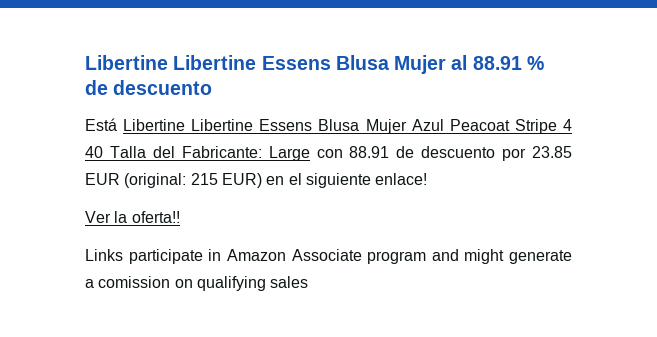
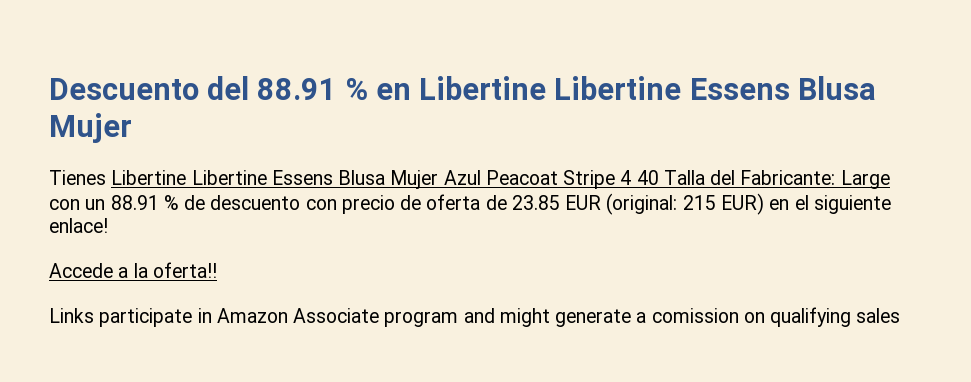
- Libertine Libertine Essens Blusa Mujer al 88.91 % de descuento
- Está Libertine Libertine Essens Blusa Mujer Azul Peacoat Stripe 4 40 Talla del Fabricante: Large con 88.91 de descuento por 23.85 EUR (original: 215 EUR) en el siguiente enlace!
+ Descuento del 88.91 % en Libertine Libertine Essens Blusa Mujer
+ Tienes Libertine Libertine Essens Blusa Mujer Azul Peacoat Stripe 4 40 Talla del Fabricante: Large con un 88.91 % de descuento con precio de oferta de 23.85 EUR (original: 215 EUR) en el siguiente enlace!
- Ver la oferta!!
+ Accede a la oferta!!

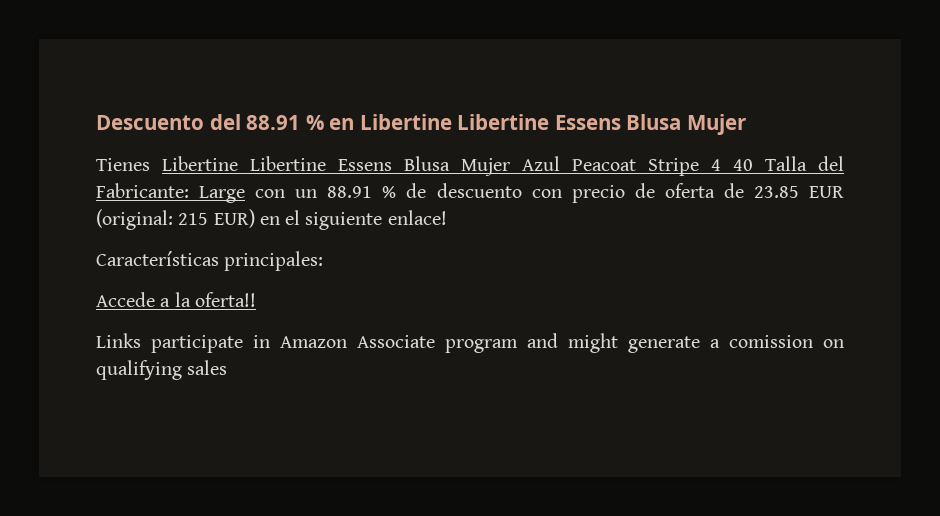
+ Características principales:

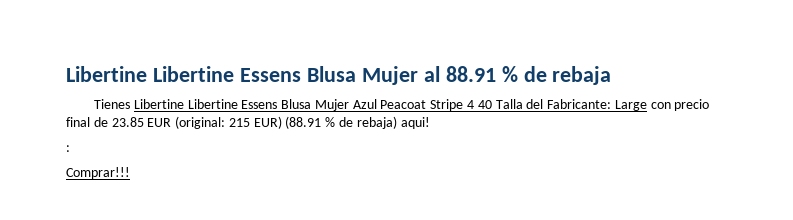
- Descuento del 88.91 % en Libertine Libertine Essens Blusa Mujer
+ Libertine Libertine Essens Blusa Mujer al 88.91 % de rebaja
- Tienes Libertine Libertine Essens Blusa Mujer Azul Peacoat Stripe 4 40 Talla del Fabricante: Large con un 88.91 % de descuento con precio de oferta de 23.85 EUR (original: 215 EUR) en el siguiente enlace!
- Características principales:
- Accede a la oferta!!
- Links participate in Amazon Associate program and might generate a comission on qualifying sales
+ Tienes Libertine Libertine Essens Blusa Mujer Azul Peacoat Stripe 4 40 Talla del Fabricante: Large con precio final de 23.85 EUR (original: 215 EUR) (88.91 % de rebaja) aqui!
+ :
+ Comprar!!!

